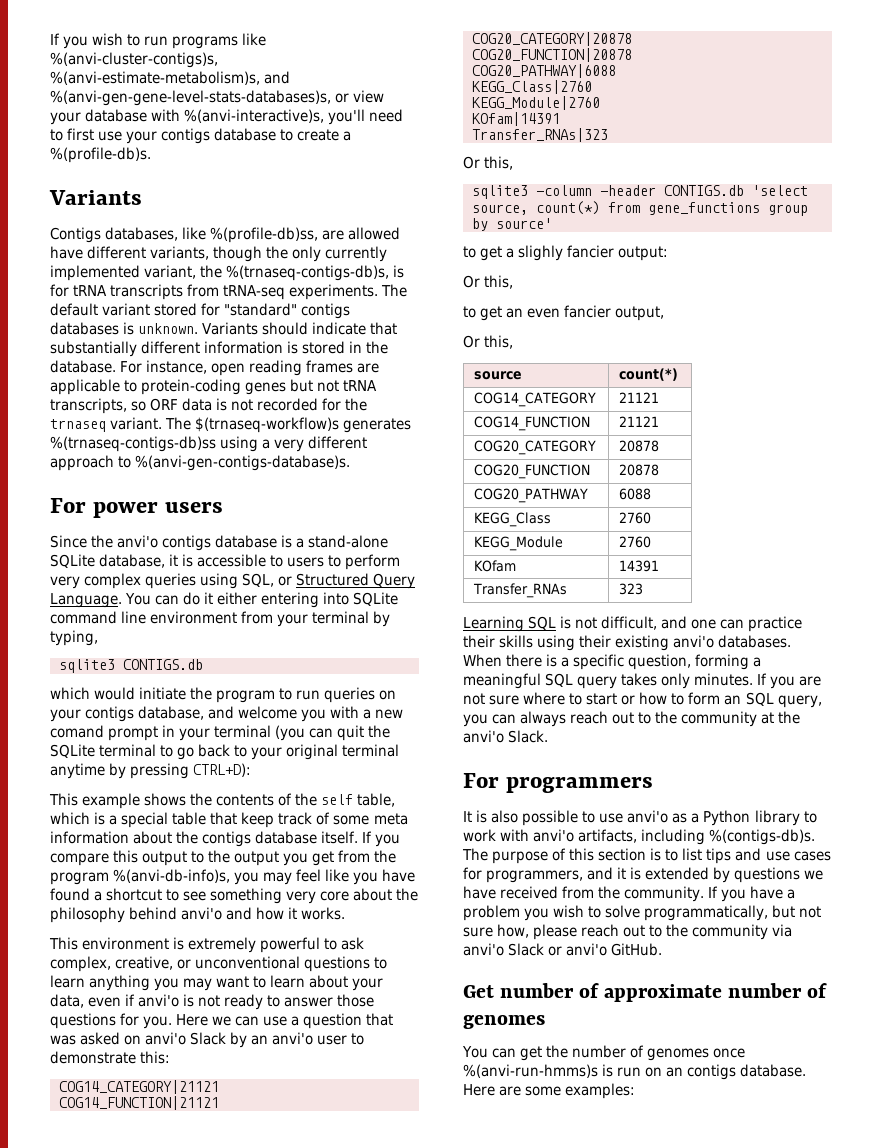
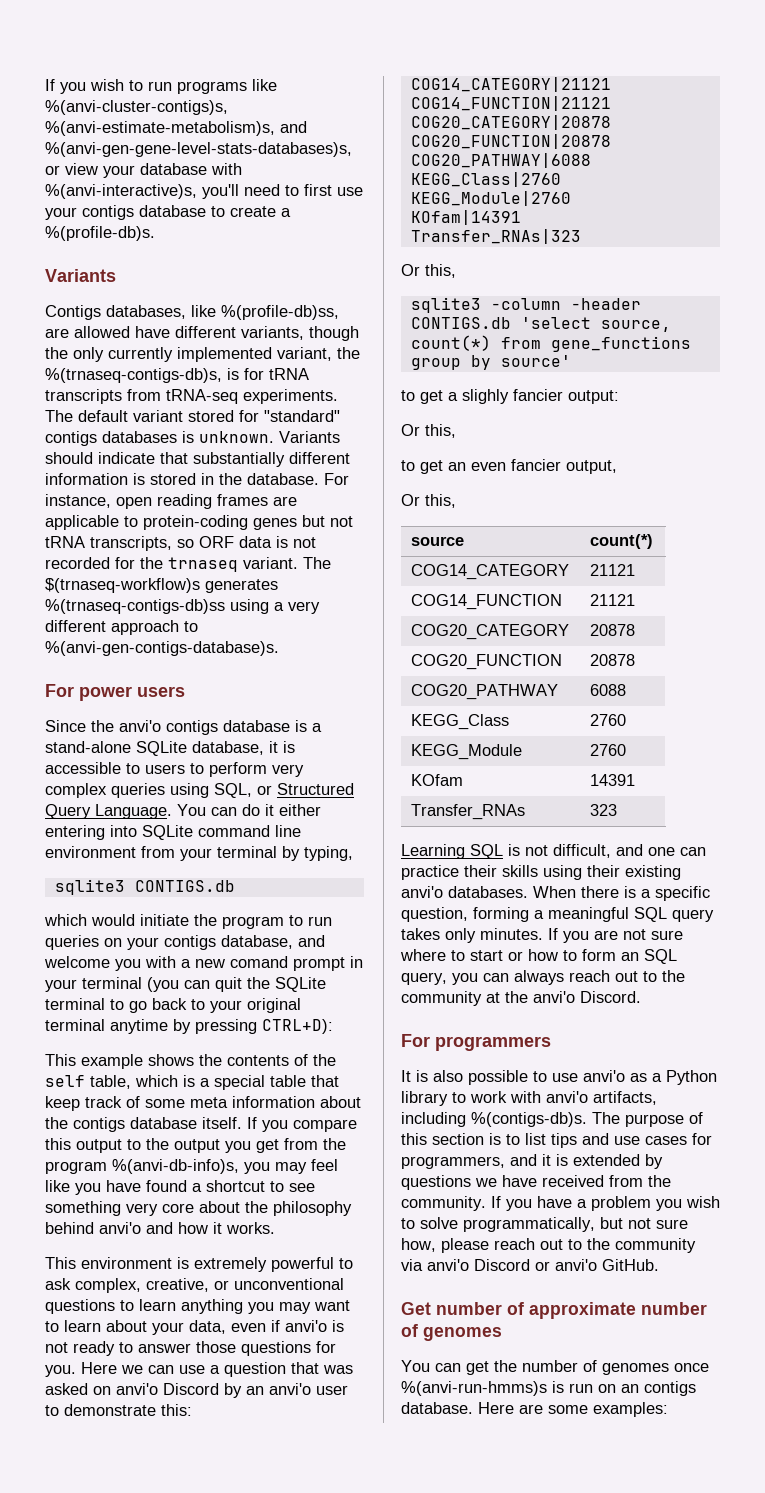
- Here we can use a question that was asked on anvi'o Slack by an anvi'o user to demonstrate this:
+ Here we can use a question that was asked on anvi'o Discord by an anvi'o user to demonstrate this:
- If you are not sure where to start or how to form an SQL query, you can always reach out to the community at the anvi'o Slack.
+ If you are not sure where to start or how to form an SQL query, you can always reach out to the community at the anvi'o Discord.
- If you have a problem you wish to solve programmatically, but not sure how, please reach out to the community via anvi'o Slack or anvi'o GitHub.
+ If you have a problem you wish to solve programmatically, but not sure how, please reach out to the community via anvi'o Discord or anvi'o GitHub.

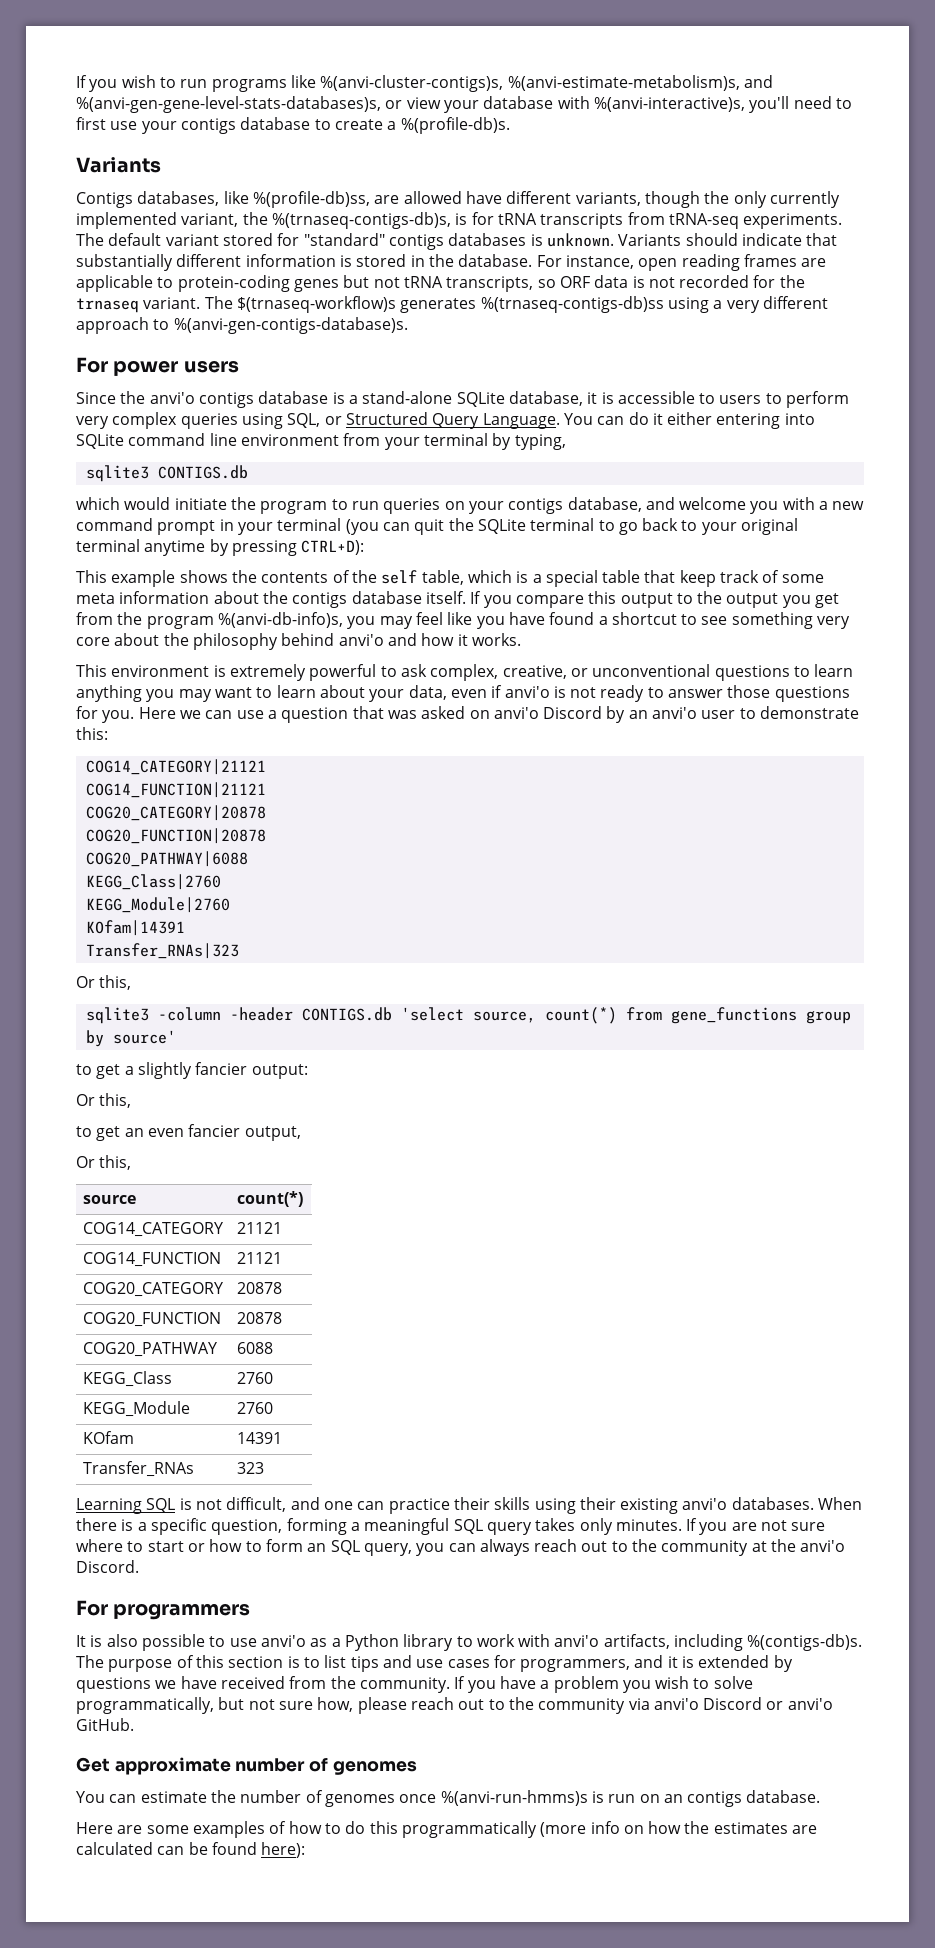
- which would initiate the program to run queries on your contigs database, and welcome you with a new comand prompt in your terminal (you can quit the SQLite terminal to go back to your original terminal anytime by pressing CTRL+D):
+ which would initiate the program to run queries on your contigs database, and welcome you with a new command prompt in your terminal (you can quit the SQLite terminal to go back to your original terminal anytime by pressing CTRL+D):
- to get a slighly fancier output:
+ to get a slightly fancier output:
- Get number of approximate number of genomes
+ Get approximate number of genomes
- You can get the number of genomes once %(anvi-run-hmms)s is run on an contigs database. Here are some examples:
+ You can estimate the number of genomes once %(anvi-run-hmms)s is run on an contigs database.
+ Here are some examples of how to do this programmatically (more info on how the estimates are calculated can be found here):

